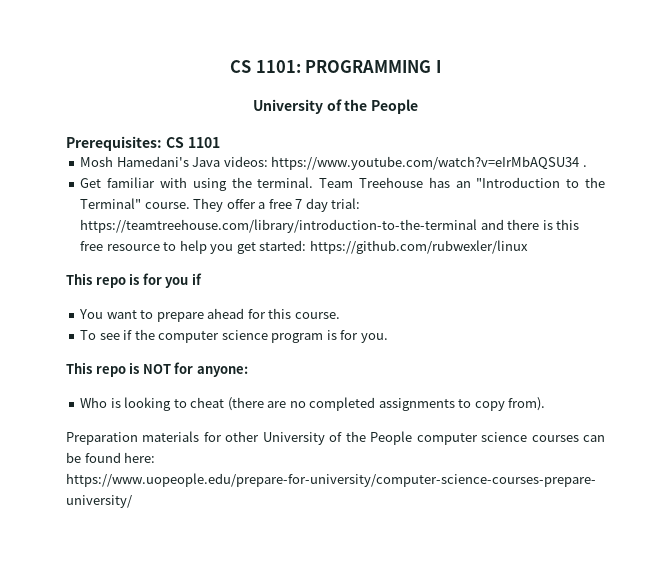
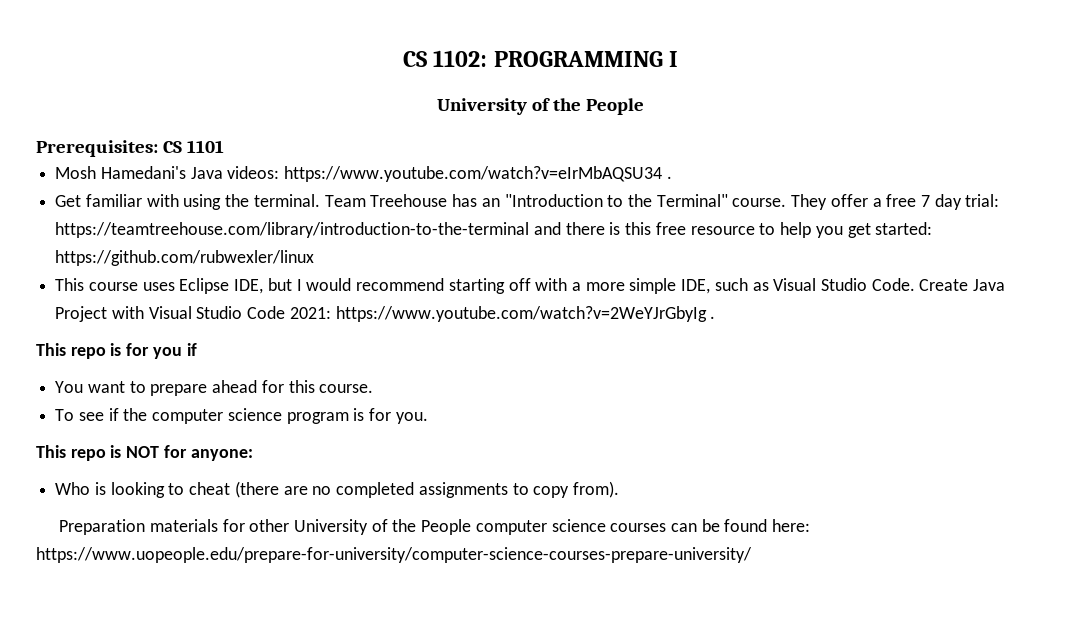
- CS 1101: PROGRAMMING I
+ CS 1102: PROGRAMMING I
+ This course uses Eclipse IDE, but I would recommend starting off with a more simple IDE, such as Visual Studio Code. Create Java Project with Visual Studio Code 2021: https://www.youtube.com/watch?v=2WeYJrGbyIg .

